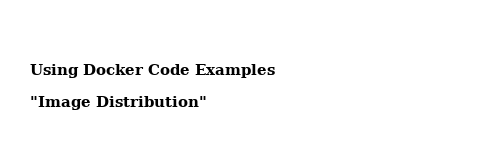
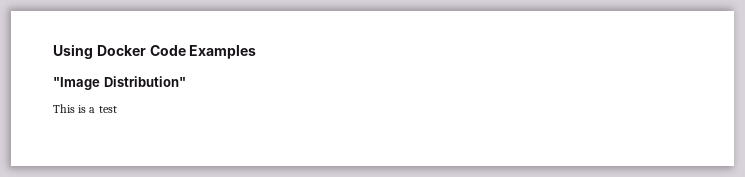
+ This is a test

